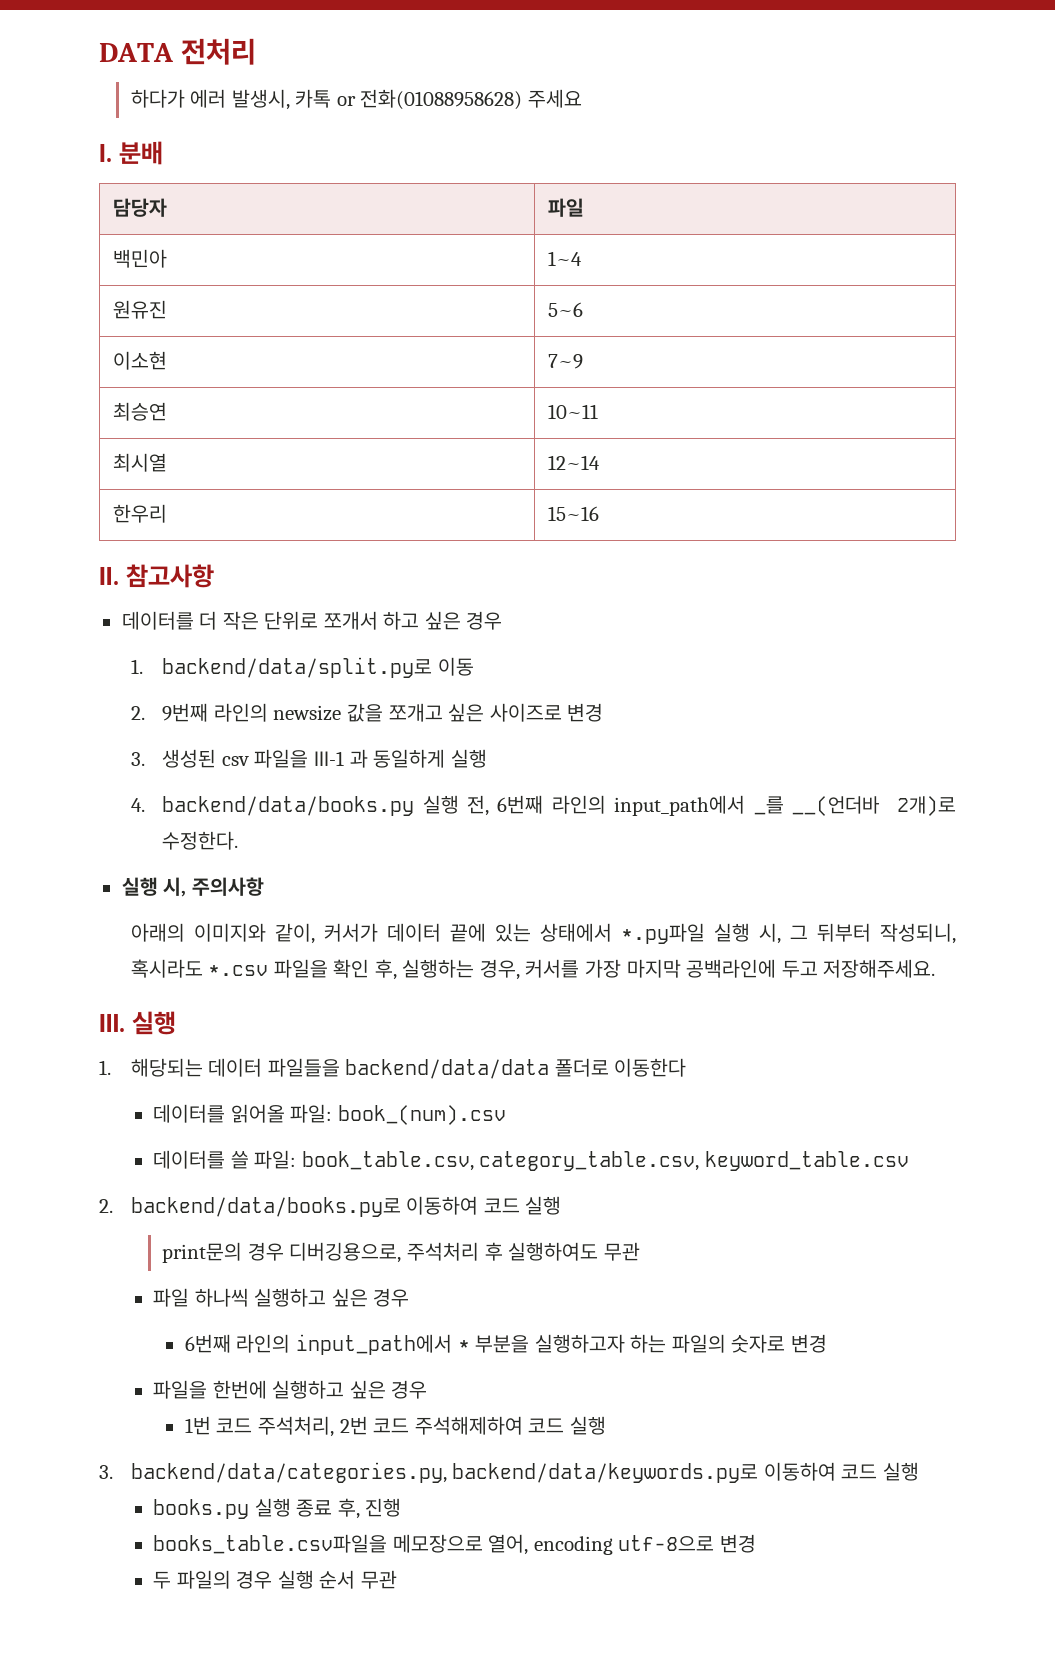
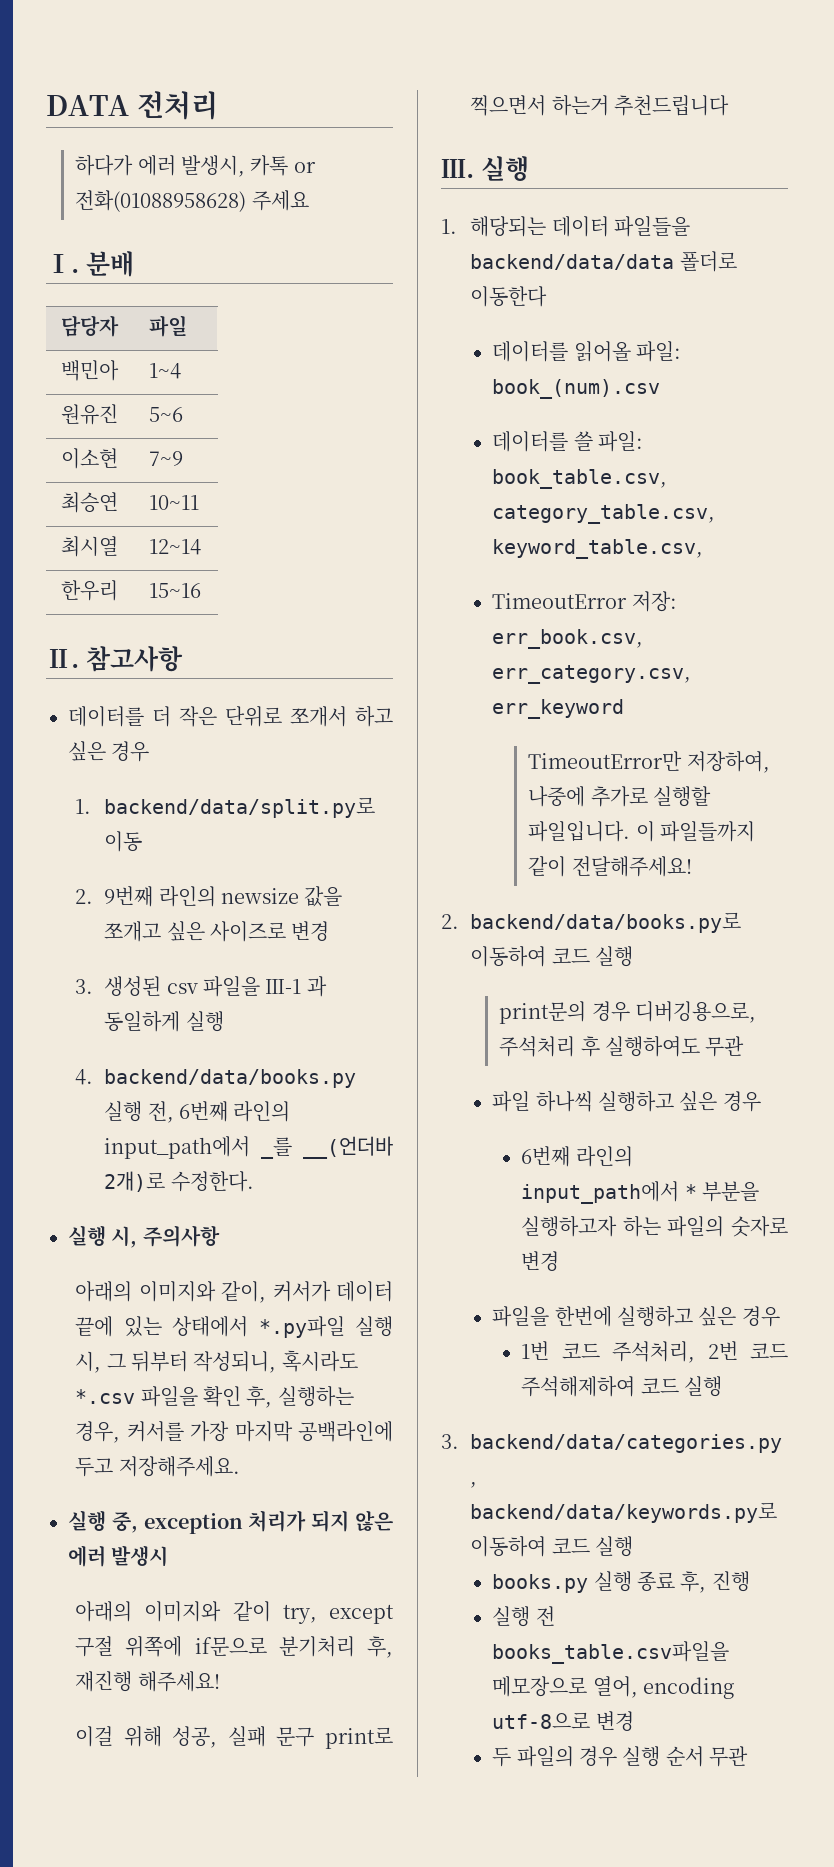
+ 실행 중, exception 처리가 되지 않은 에러 발생시
+ 아래의 이미지와 같이 try, except 구절 위쪽에 if문으로 분기처리 후, 재진행 해주세요!
+ 이걸 위해 성공, 실패 문구 print로 찍으면서 하는거 추천드립니다
- 데이터를 쓸 파일: book_table.csv, category_table.csv, keyword_table.csv
+ 데이터를 쓸 파일: book_table.csv, category_table.csv, keyword_table.csv,
+ TimeoutError 저장: err_book.csv, err_category.csv, err_keyword
+ TimeoutError만 저장하여, 나중에 추가로 실행할 파일입니다. 이 파일들까지 같이 전달해주세요!
- books_table.csv파일을 메모장으로 열어, encoding utf-8으로 변경
+ 실행 전 books_table.csv파일을 메모장으로 열어, encoding utf-8으로 변경

